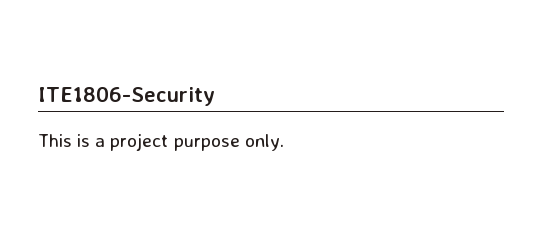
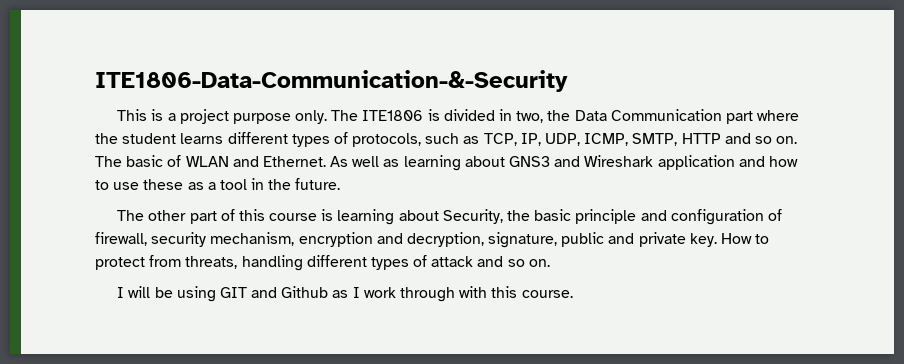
- ITE1806-Security
+ ITE1806-Data-Communication-&-Security
+ The ITE1806 is divided in two, the Data Communication part where the student learns different types of protocols, such as TCP, IP, UDP, ICMP, SMTP, HTTP and so on. The basic of WLAN and Ethernet. As well as learning about GNS3 and Wireshark application and how to use these as a tool in the future.
+ The other part of this course is learning about Security, the basic principle and configuration of firewall, security mechanism, encryption and decryption, signature, public and private key. How to protect from threats, handling different types of attack and so on.
+ I will be using GIT and Github as I work through with this course.

